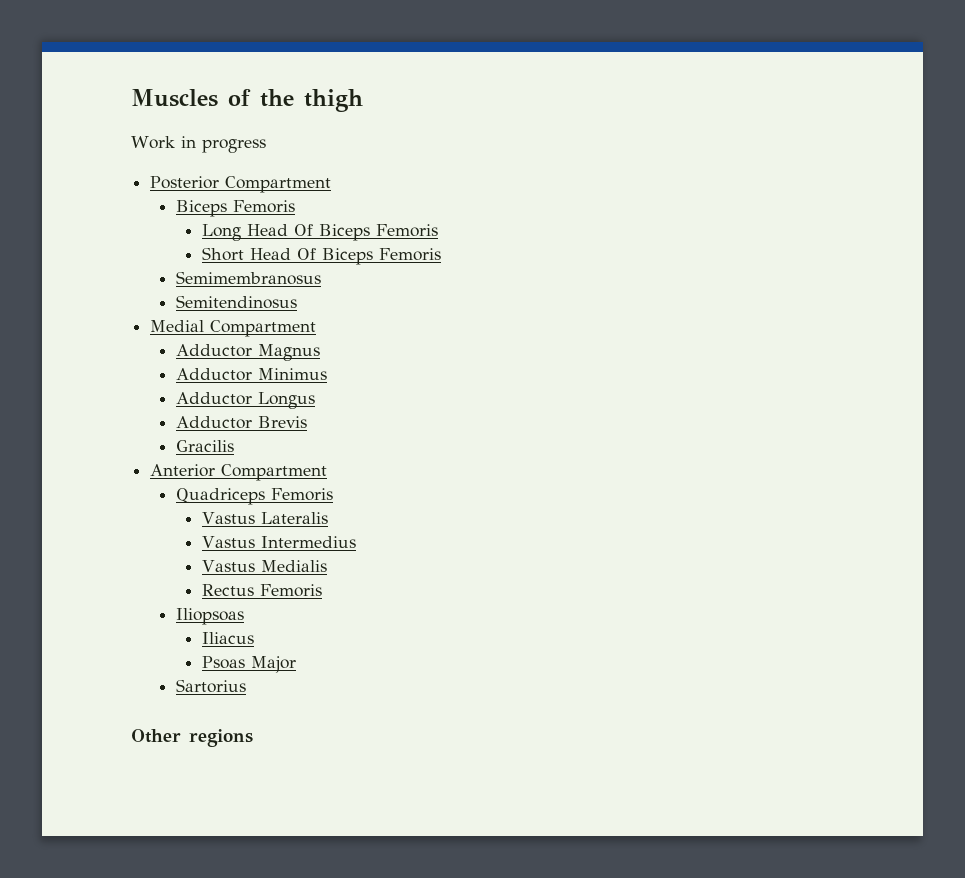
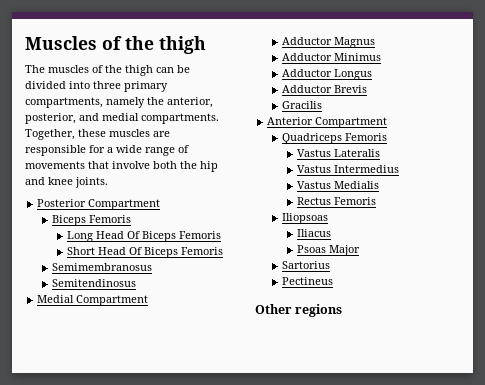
- Work in progress
+ The muscles of the thigh can be divided into three primary compartments, namely the anterior, posterior, and medial compartments. Together, these muscles are responsible for a wide range of movements that involve both the hip and knee joints.
+ Pectineus

